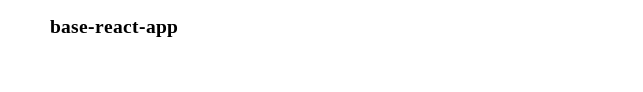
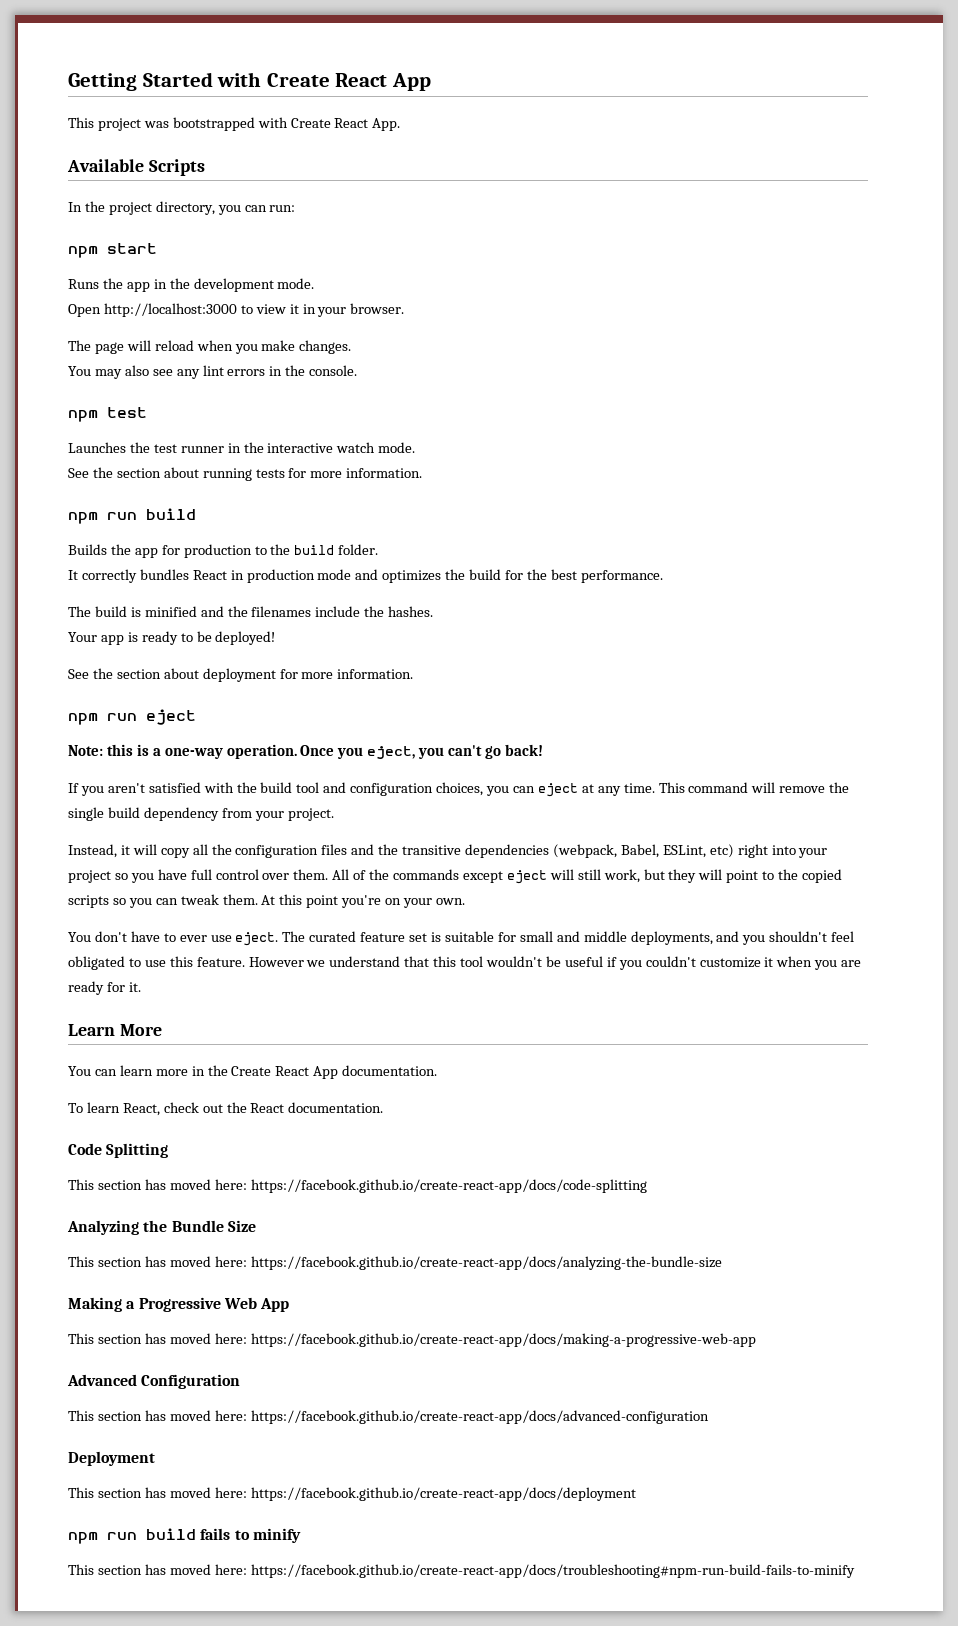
- base-react-app
+ Getting Started with Create React App
+ This project was bootstrapped with Create React App.
+ Available Scripts
+ In the project directory, you can run:
+ npm start
+ Runs the app in the development mode.
+ Open http://localhost:3000 to view it in your browser.
+ The page will reload when you make changes.
+ You may also see any lint errors in the console.
+ npm test
+ Launches the test runner in the interactive watch mode.
+ See the section about running tests for more information.
+ npm run build
+ Builds the app for production to the build folder.
+ It correctly bundles React in production mode and optimizes the build for the best performance.
+ The build is minified and the filenames include the hashes.
+ Your app is ready to be deployed!
+ See the section about deployment for more information.
+ npm run eject
+ Note: this is a one-way operation. Once you eject, you can't go back!
+ If you aren't satisfied with the build tool and configuration choices, you can eject at any time. This command will remove the single build dependency from your project.
+ Instead, it will copy all the configuration files and the transitive dependencies (webpack, Babel, ESLint, etc) right into your project so you have full control over them. All of the commands except eject will still work, but they will point to the copied scripts so you can tweak them. At this point you're on your own.
+ You don't have to ever use eject. The curated feature set is suitable for small and middle deployments, and you shouldn't feel obligated to use this feature. However we understand that this tool wouldn't be useful if you couldn't customize it when you are ready for it.
+ Learn More
+ You can learn more in the Create React App documentation.
+ To learn React, check out the React documentation.
+ Code Splitting
+ This section has moved here: https://facebook.github.io/create-react-app/docs/code-splitting
+ Analyzing the Bundle Size
+ This section has moved here: https://facebook.github.io/create-react-app/docs/analyzing-the-bundle-size
+ Making a Progressive Web App
+ This section has moved here: https://facebook.github.io/create-react-app/docs/making-a-progressive-web-app
+ Advanced Configuration
+ This section has moved here: https://facebook.github.io/create-react-app/docs/advanced-configuration
+ Deployment
+ This section has moved here: https://facebook.github.io/create-react-app/docs/deployment
+ npm run build fails to minify
+ This section has moved here: https://facebook.github.io/create-react-app/docs/troubleshooting#npm-run-build-fails-to-minify

